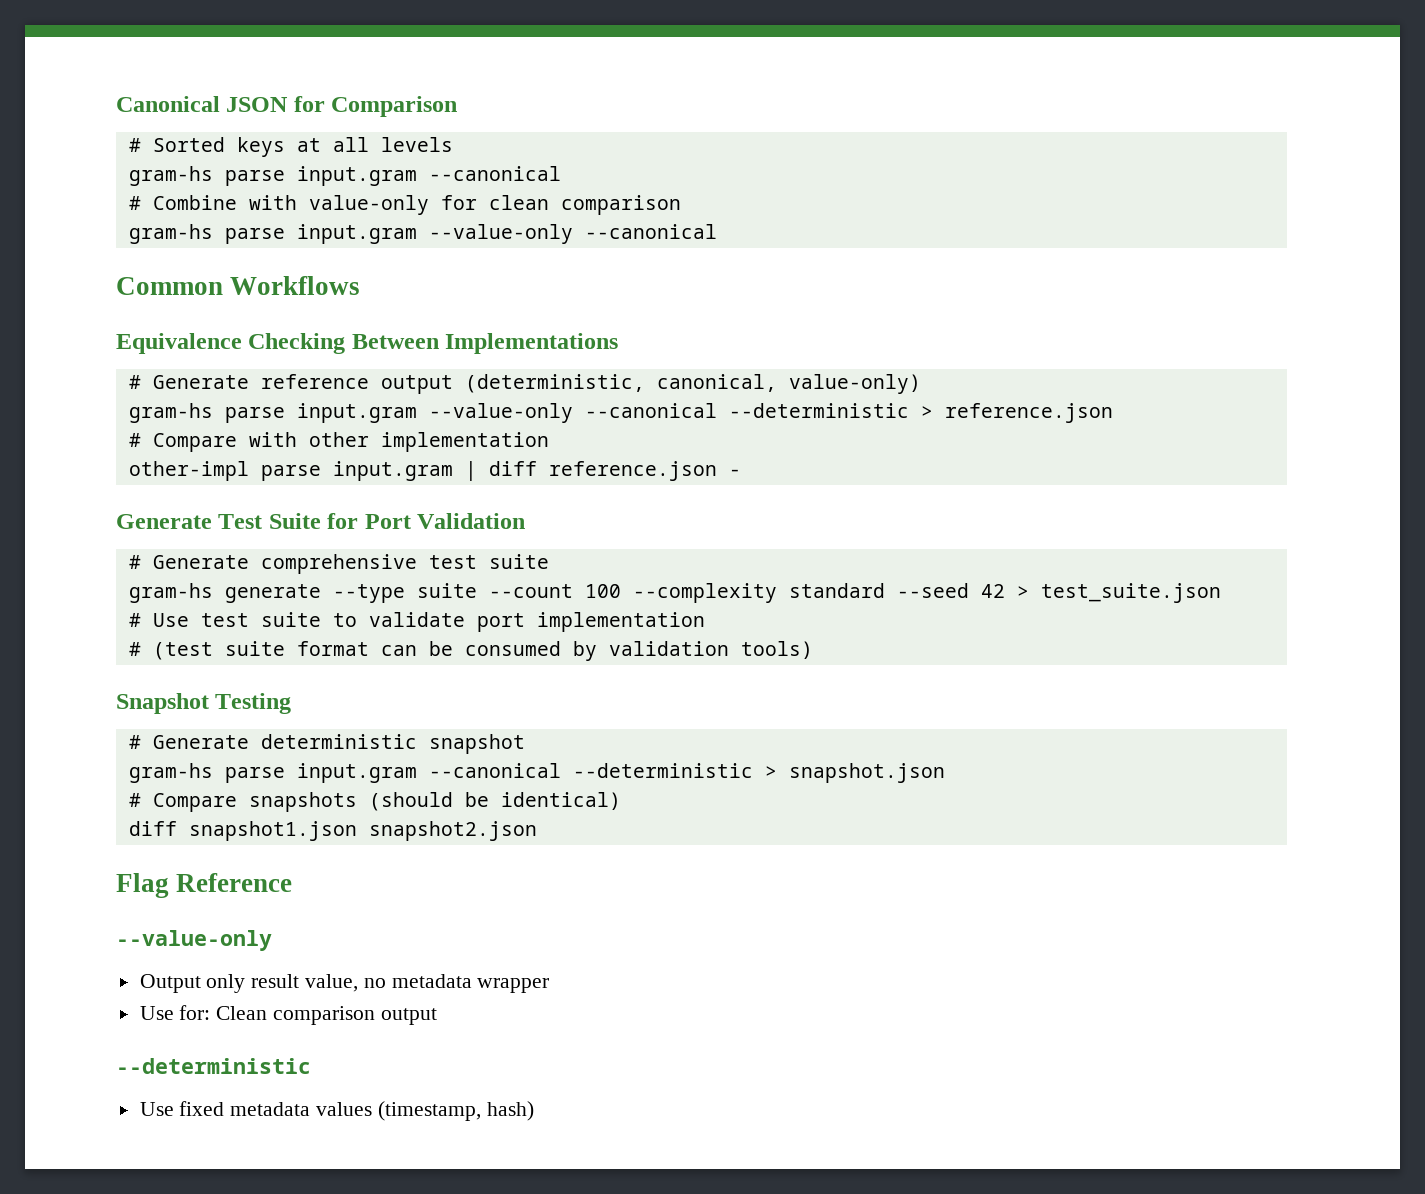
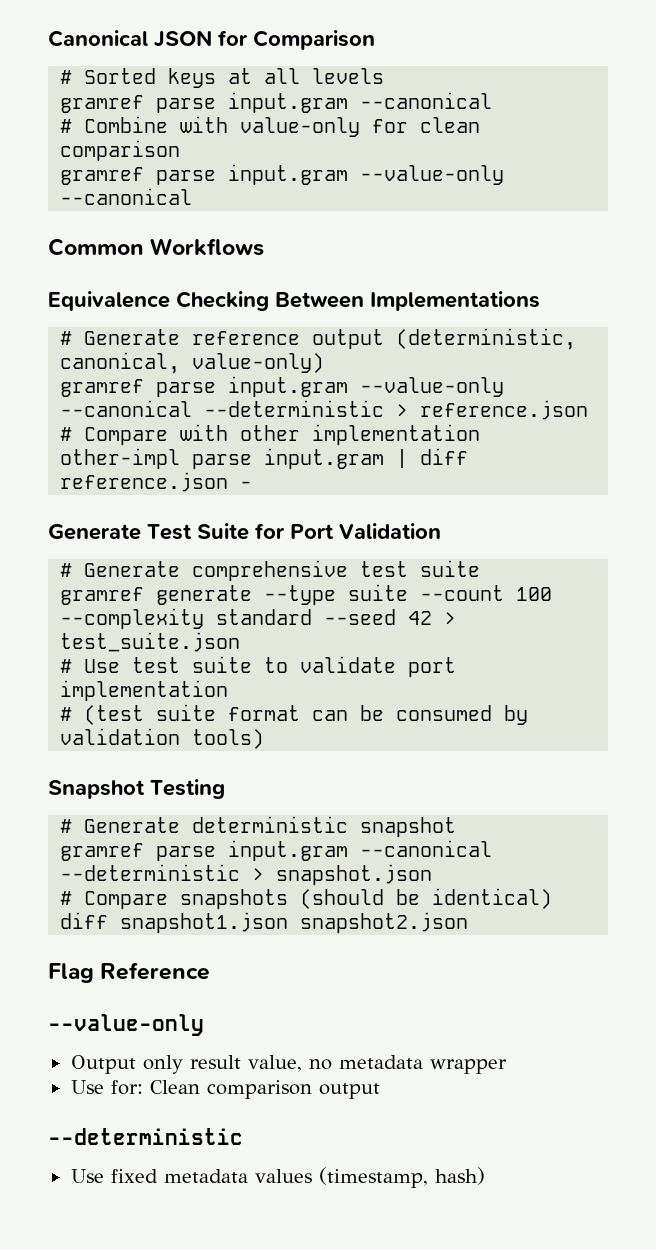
  # Sorted keys at all levels
- gram-hs parse input.gram --canonical
+ gramref parse input.gram --canonical
  # Combine with value-only for clean comparison
- gram-hs parse input.gram --value-only --canonical
+ gramref parse input.gram --value-only --canonical
- gram-hs parse input.gram --value-only --canonical --deterministic > reference.json
+ gramref parse input.gram --value-only --canonical --deterministic > reference.json
- gram-hs generate --type suite --count 100 --complexity standard --seed 42 > test_suite.json
+ gramref generate --type suite --count 100 --complexity standard --seed 42 > test_suite.json
- gram-hs parse input.gram --canonical --deterministic > snapshot.json
+ gramref parse input.gram --canonical --deterministic > snapshot.json

